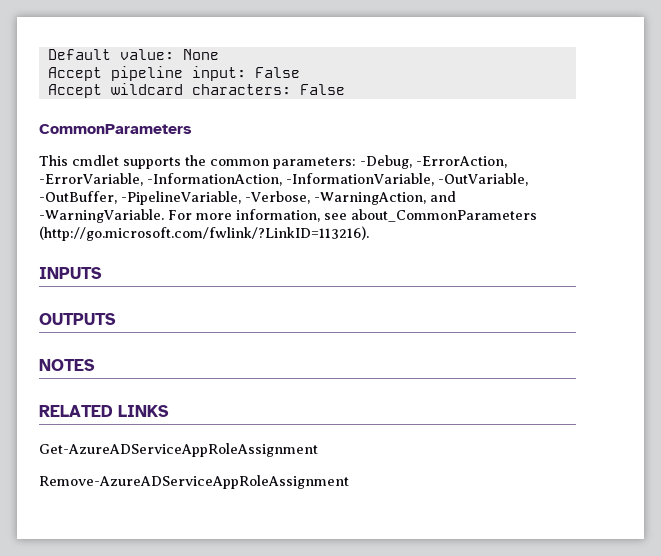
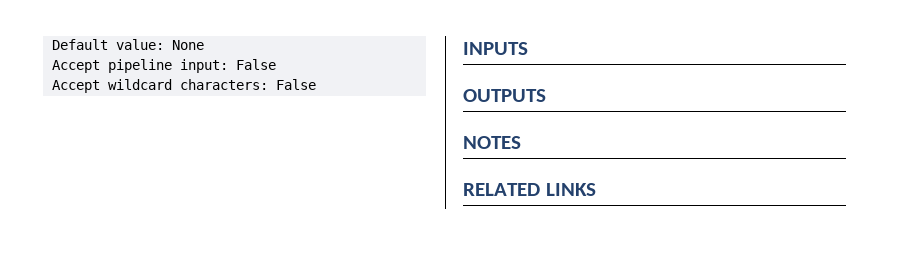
- CommonParameters
- This cmdlet supports the common parameters: -Debug, -ErrorAction, -ErrorVariable, -InformationAction, -InformationVariable, -OutVariable, -OutBuffer, -PipelineVariable, -Verbose, -WarningAction, and -WarningVariable. For more information, see about_CommonParameters (http://go.microsoft.com/fwlink/?LinkID=113216).
- Get-AzureADServiceAppRoleAssignment
- Remove-AzureADServiceAppRoleAssignment

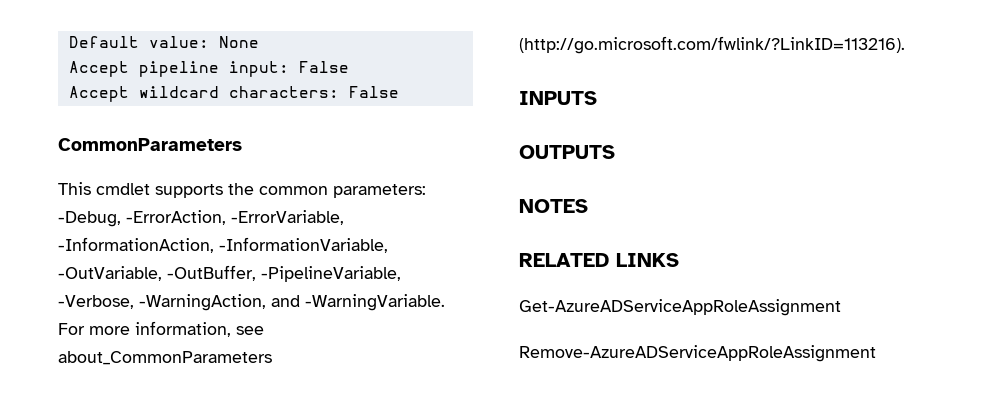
+ CommonParameters
+ This cmdlet supports the common parameters: -Debug, -ErrorAction, -ErrorVariable, -InformationAction, -InformationVariable, -OutVariable, -OutBuffer, -PipelineVariable, -Verbose, -WarningAction, and -WarningVariable. For more information, see about_CommonParameters (http://go.microsoft.com/fwlink/?LinkID=113216).
+ Get-AzureADServiceAppRoleAssignment
+ Remove-AzureADServiceAppRoleAssignment

